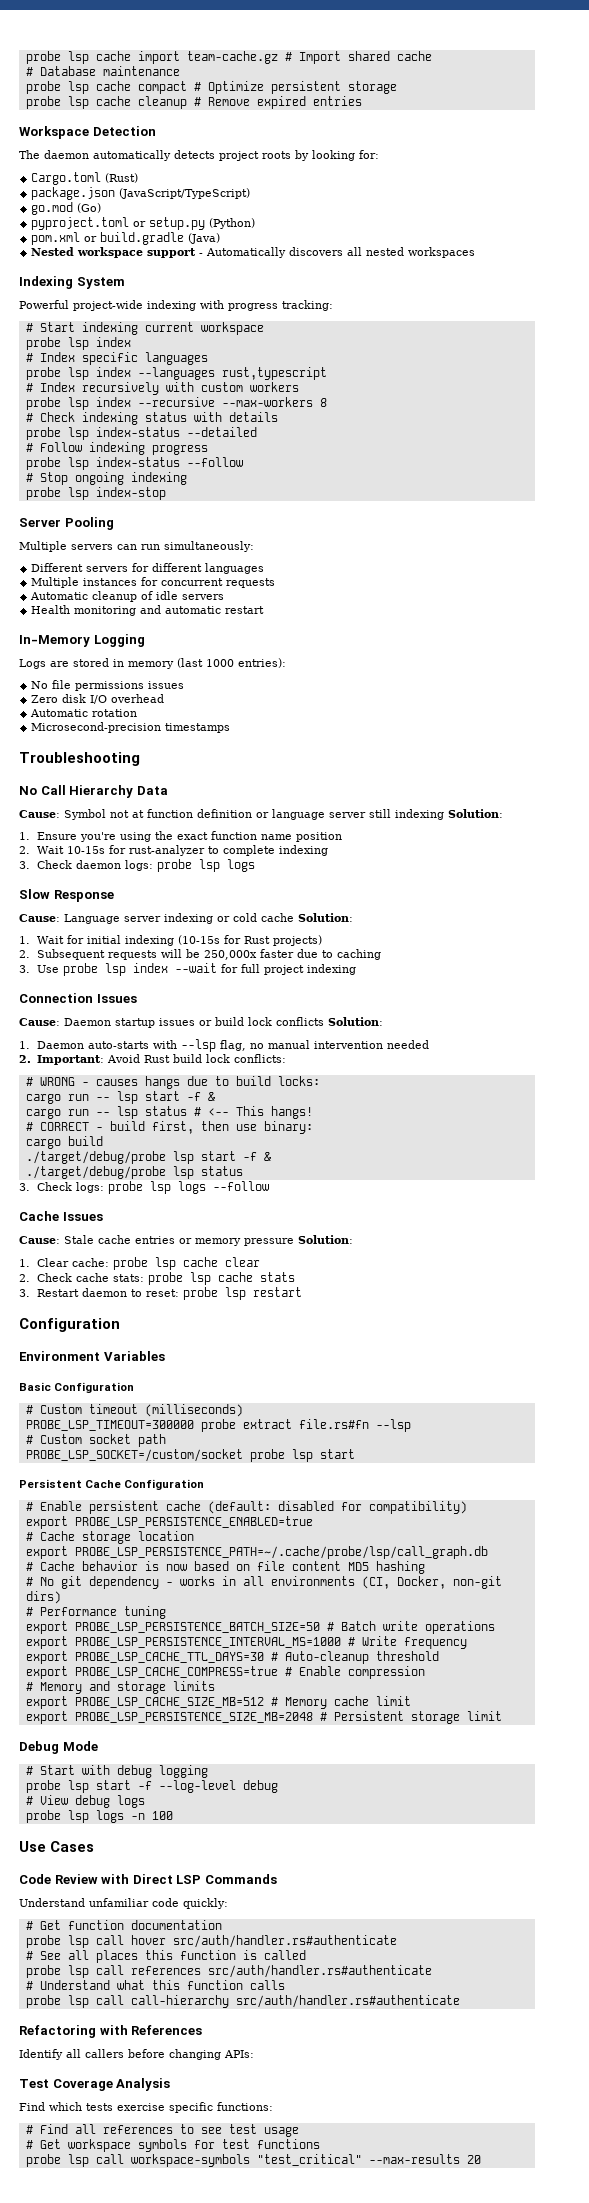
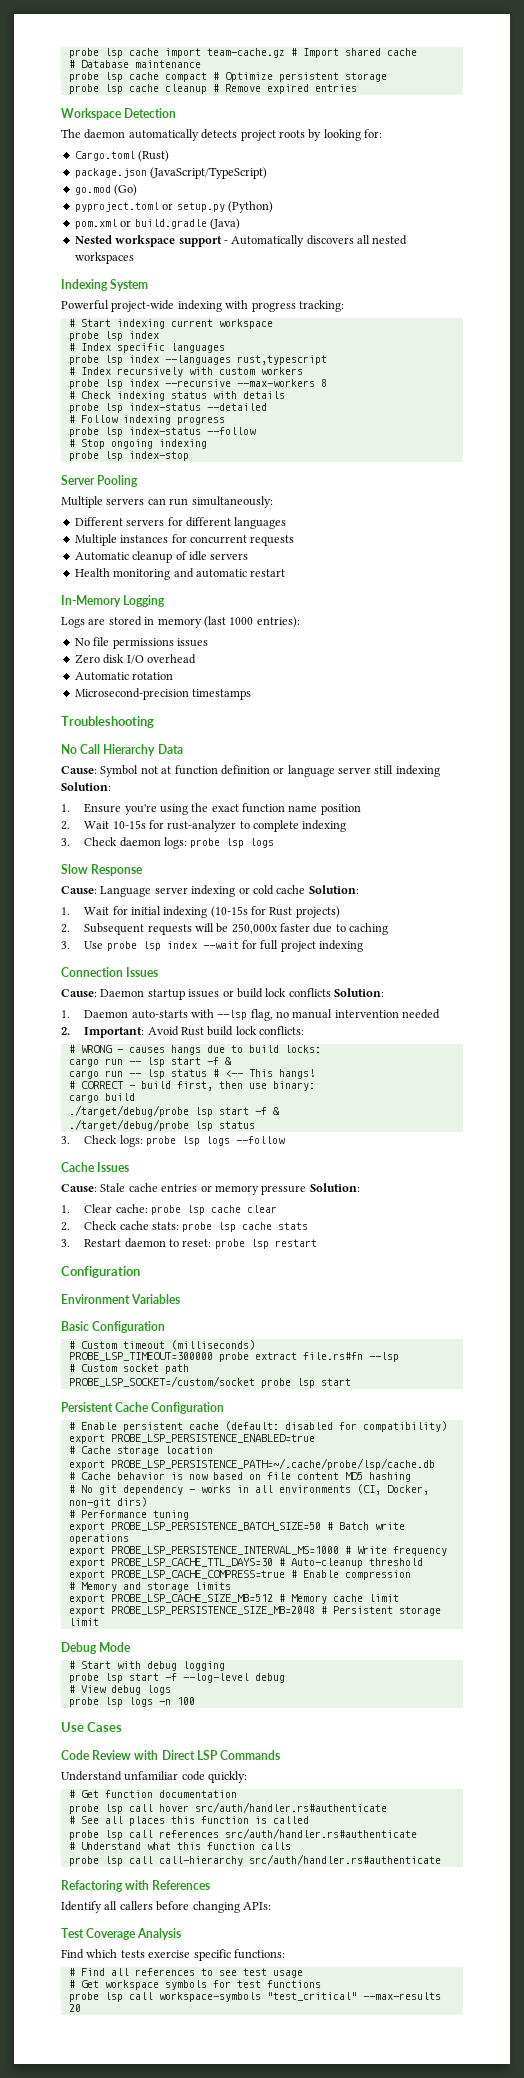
- export PROBE_LSP_PERSISTENCE_PATH=~/.cache/probe/lsp/call_graph.db
+ export PROBE_LSP_PERSISTENCE_PATH=~/.cache/probe/lsp/cache.db

